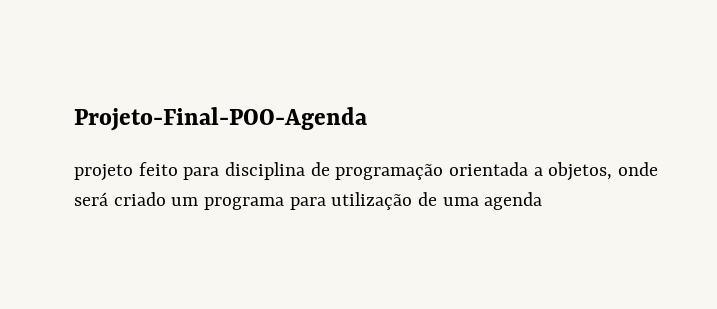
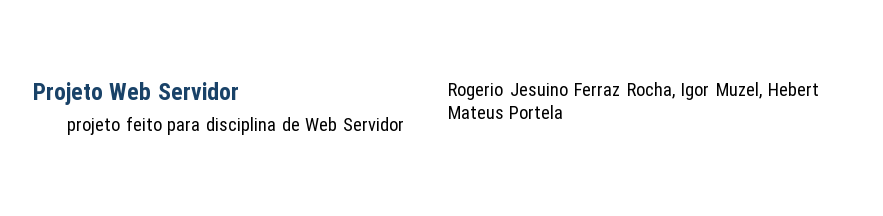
- Projeto-Final-POO-Agenda
+ Projeto Web Servidor
- projeto feito para disciplina de programação orientada a objetos, onde será criado um programa para utilização de uma agenda
+ projeto feito para disciplina de Web Servidor Rogerio Jesuino Ferraz Rocha, Igor Muzel, Hebert Mateus Portela

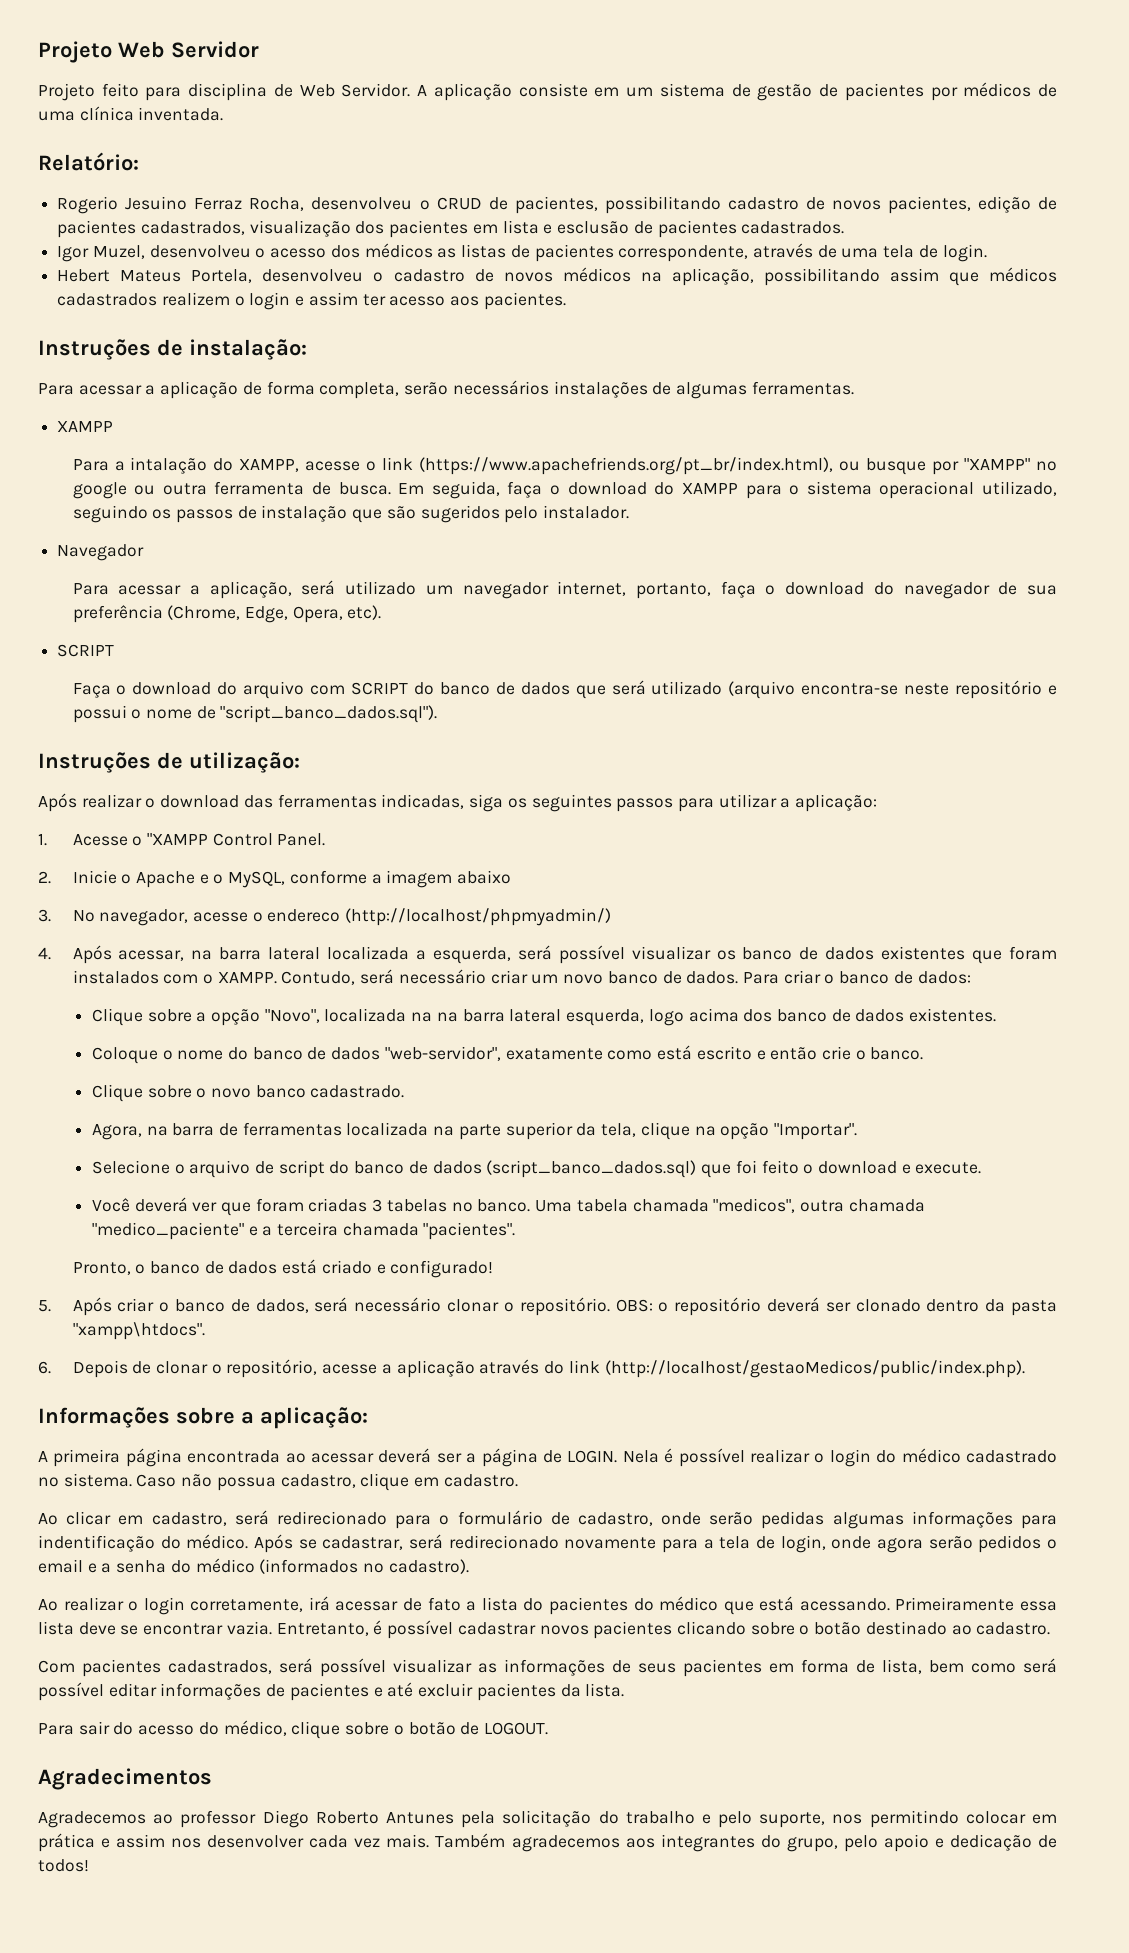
- projeto feito para disciplina de Web Servidor Rogerio Jesuino Ferraz Rocha, Igor Muzel, Hebert Mateus Portela
+ Projeto feito para disciplina de Web Servidor. A aplicação consiste em um sistema de gestão de pacientes por médicos de uma clínica inventada.
+ Relatório:
+ Rogerio Jesuino Ferraz Rocha, desenvolveu o CRUD de pacientes, possibilitando cadastro de novos pacientes, edição de pacientes cadastrados, visualização dos pacientes em lista e esclusão de pacientes cadastrados.
+ Igor Muzel, desenvolveu o acesso dos médicos as listas de pacientes correspondente, através de uma tela de login.
+ Hebert Mateus Portela, desenvolveu o cadastro de novos médicos na aplicação, possibilitando assim que médicos cadastrados realizem o login e assim ter acesso aos pacientes.
+ Instruções de instalação:
+ Para acessar a aplicação de forma completa, serão necessários instalações de algumas ferramentas.
+ XAMPP
+ Para a intalação do XAMPP, acesse o link (https://www.apachefriends.org/pt_br/index.html), ou busque por "XAMPP" no google ou outra ferramenta de busca. Em seguida, faça o download do XAMPP para o sistema operacional utilizado, seguindo os passos de instalação que são sugeridos pelo instalador.
+ Navegador
+ Para acessar a aplicação, será utilizado um navegador internet, portanto, faça o download do navegador de sua preferência (Chrome, Edge, Opera, etc).
+ SCRIPT
+ Faça o download do arquivo com SCRIPT do banco de dados que será utilizado (arquivo encontra-se neste repositório e possui o nome de "script_banco_dados.sql").
+ Instruções de utilização:
+ Após realizar o download das ferramentas indicadas, siga os seguintes passos para utilizar a aplicação:
+ 1. Acesse o "XAMPP Control Panel.
+ 2. Inicie o Apache e o MySQL, conforme a imagem abaixo
+ 3. No navegador, acesse o endereco (http://localhost/phpmyadmin/)
+ 4. Após acessar, na barra lateral localizada a esquerda, será possível visualizar os banco de dados existentes que foram instalados com o XAMPP. Contudo, será necessário criar um novo banco de dados. Para criar o banco de dados:
+ Clique sobre a opção "Novo", localizada na na barra lateral esquerda, logo acima dos banco de dados existentes.
+ Coloque o nome do banco de dados "web-servidor", exatamente como está escrito e então crie o banco.
+ Clique sobre o novo banco cadastrado.
+ Agora, na barra de ferramentas localizada na parte superior da tela, clique na opção "Importar".
+ Selecione o arquivo de script do banco de dados (script_banco_dados.sql) que foi feito o download e execute.
+ Você deverá ver que foram criadas 3 tabelas no banco. Uma tabela chamada "medicos", outra chamada "medico_paciente" e a terceira chamada "pacientes".
+ Pronto, o banco de dados está criado e configurado!
+ 5. Após criar o banco de dados, será necessário clonar o repositório. OBS: o repositório deverá ser clonado dentro da pasta "xampp\htdocs".
+ 6. Depois de clonar o repositório, acesse a aplicação através do link (http://localhost/gestaoMedicos/public/index.php).
+ Informações sobre a aplicação:
+ A primeira página encontrada ao acessar deverá ser a página de LOGIN. Nela é possível realizar o login do médico cadastrado no sistema. Caso não possua cadastro, clique em cadastro.
+ Ao clicar em cadastro, será redirecionado para o formulário de cadastro, onde serão pedidas algumas informações para indentificação do médico. Após se cadastrar, será redirecionado novamente para a tela de login, onde agora serão pedidos o email e a senha do médico (informados no cadastro).
+ Ao realizar o login corretamente, irá acessar de fato a lista do pacientes do médico que está acessando. Primeiramente essa lista deve se encontrar vazia. Entretanto, é possível cadastrar novos pacientes clicando sobre o botão destinado ao cadastro.
+ Com pacientes cadastrados, será possível visualizar as informações de seus pacientes em forma de lista, bem como será possível editar informações de pacientes e até excluir pacientes da lista.
+ Para sair do acesso do médico, clique sobre o botão de LOGOUT.
+ Agradecimentos
+ Agradecemos ao professor Diego Roberto Antunes pela solicitação do trabalho e pelo suporte, nos permitindo colocar em prática e assim nos desenvolver cada vez mais. Também agradecemos aos integrantes do grupo, pelo apoio e dedicação de todos!

